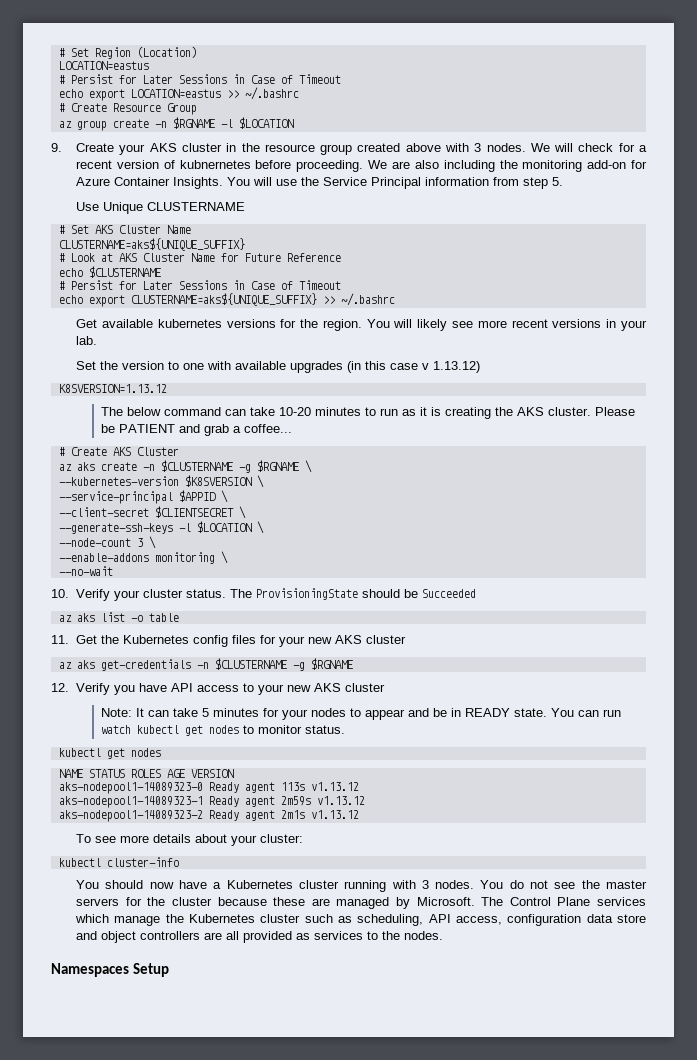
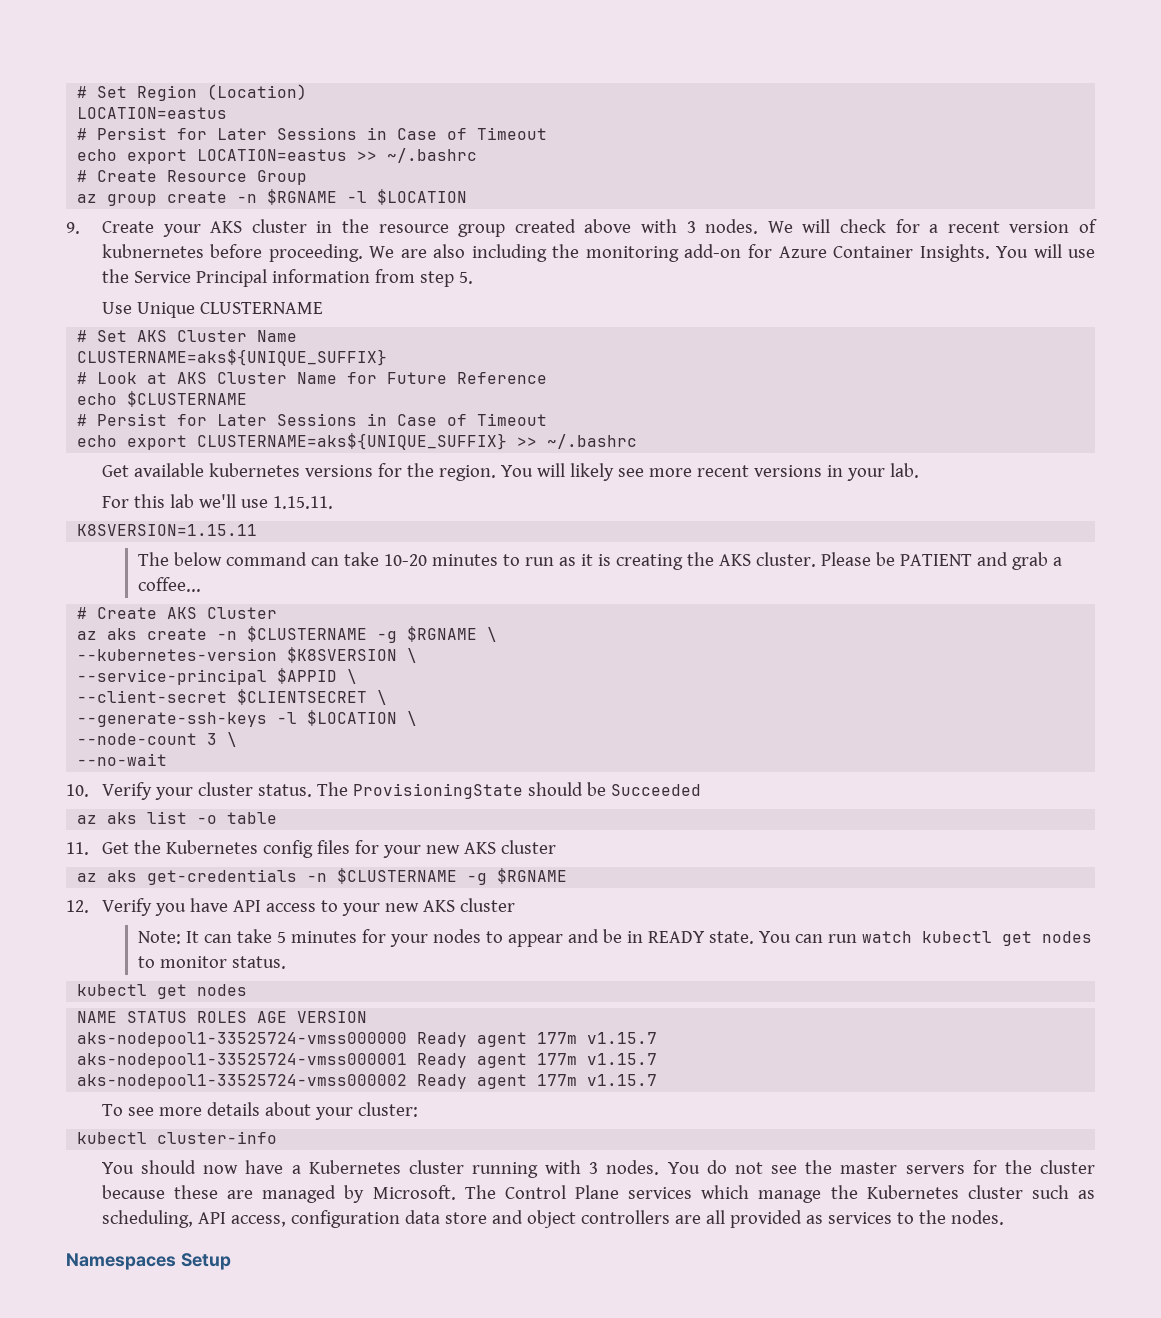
- Set the version to one with available upgrades (in this case v 1.13.12)
- K8SVERSION=1.13.12
+ For this lab we'll use 1.15.11.
+ K8SVERSION=1.15.11
- --enable-addons monitoring \
- aks-nodepool1-14089323-0 Ready agent 113s v1.13.12
- aks-nodepool1-14089323-1 Ready agent 2m59s v1.13.12
- aks-nodepool1-14089323-2 Ready agent 2m1s v1.13.12
+ aks-nodepool1-33525724-vmss000000 Ready agent 177m v1.15.7
+ aks-nodepool1-33525724-vmss000001 Ready agent 177m v1.15.7
+ aks-nodepool1-33525724-vmss000002 Ready agent 177m v1.15.7

